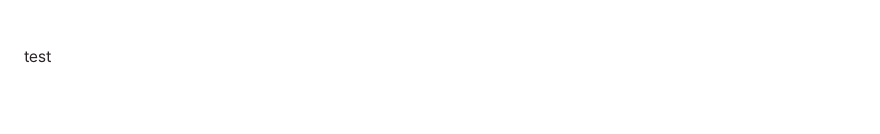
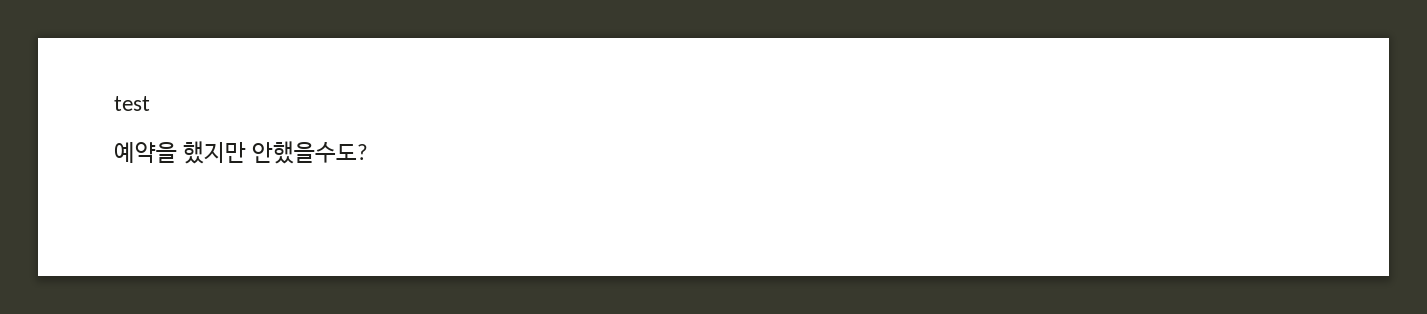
+ 예약을 했지만 안했을수도?

